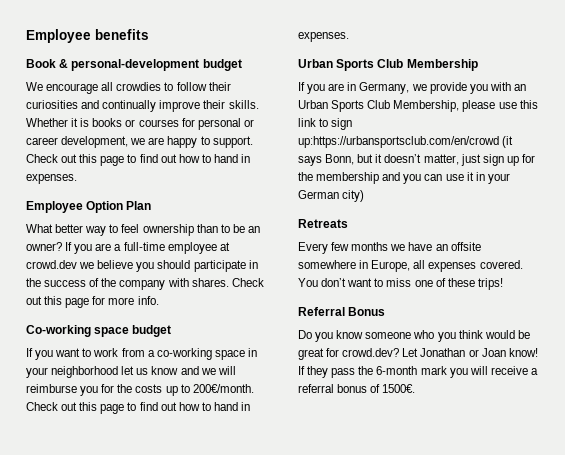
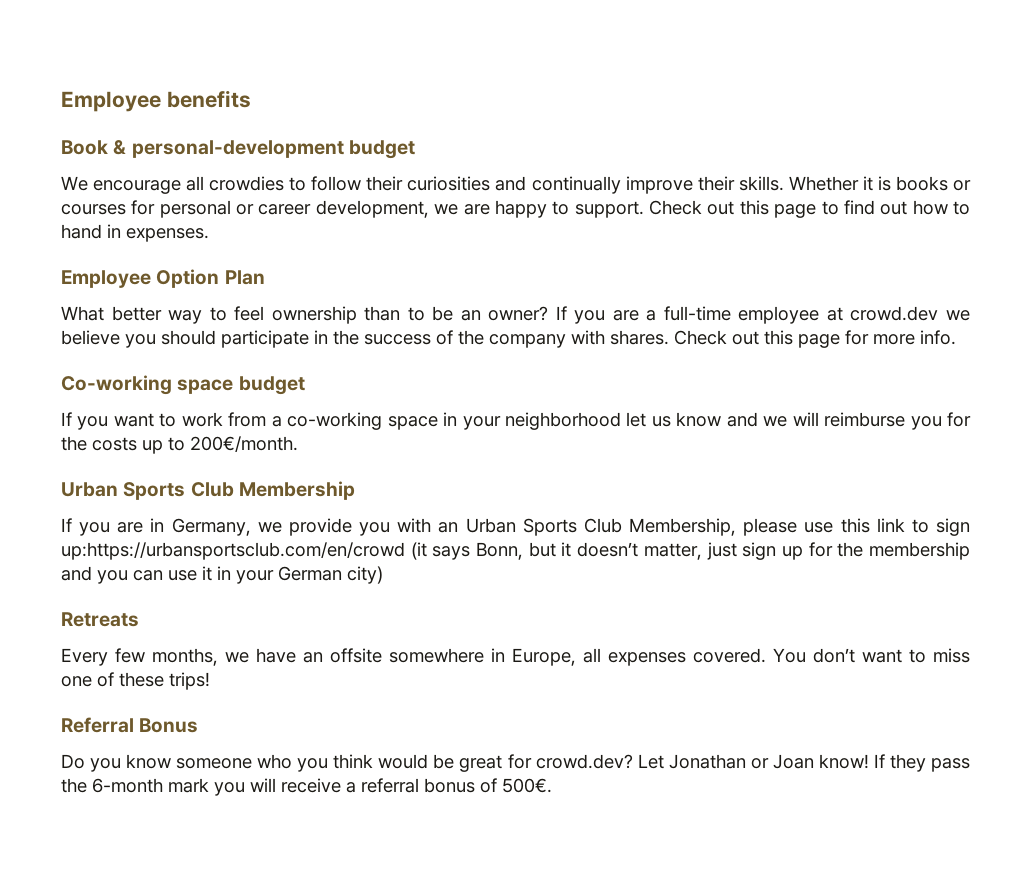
- If you want to work from a co-working space in your neighborhood let us know and we will reimburse you for the costs up to 200€/month. Check out this page to find out how to hand in expenses.
+ If you want to work from a co-working space in your neighborhood let us know and we will reimburse you for the costs up to 200€/month.
- Every few months we have an offsite somewhere in Europe, all expenses covered.
+ Every few months, we have an offsite somewhere in Europe, all expenses covered.
- If they pass the 6-month mark you will receive a referral bonus of 1500€.
+ If they pass the 6-month mark you will receive a referral bonus of 500€.

